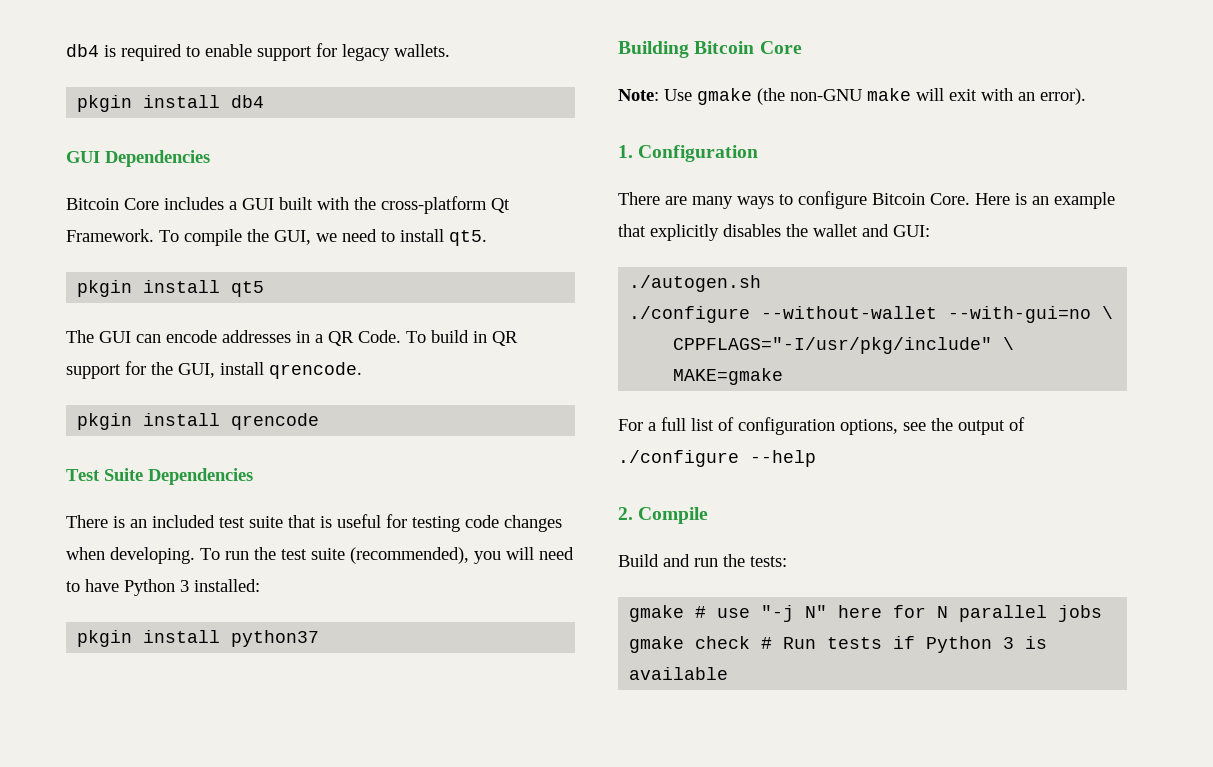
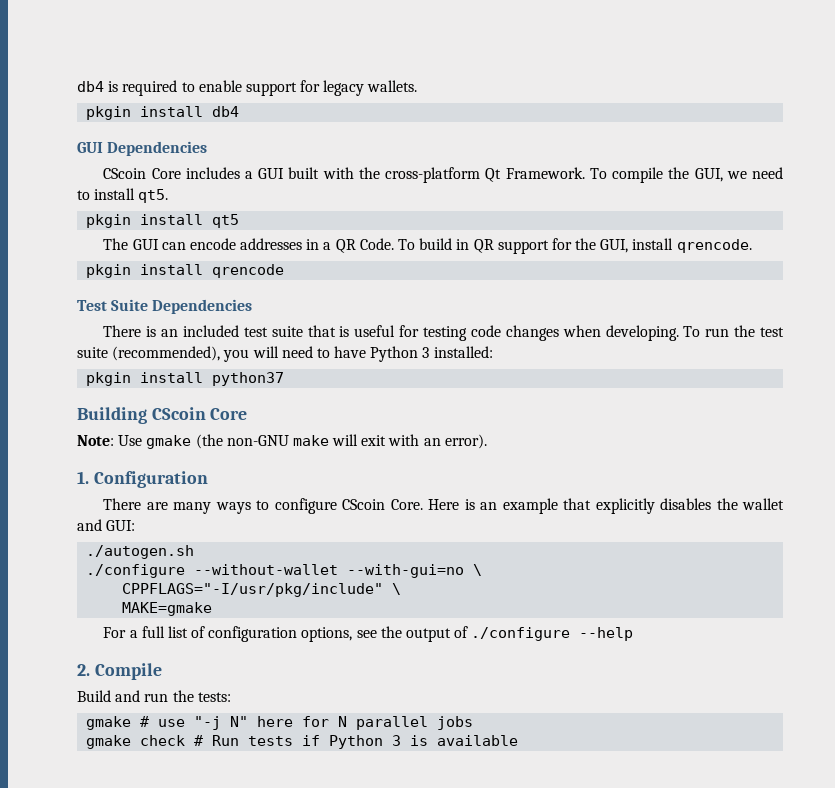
- Bitcoin Core includes a GUI built with the cross-platform Qt Framework.
+ CScoin Core includes a GUI built with the cross-platform Qt Framework.
- Building Bitcoin Core
+ Building CScoin Core
- There are many ways to configure Bitcoin Core.
+ There are many ways to configure CScoin Core.

